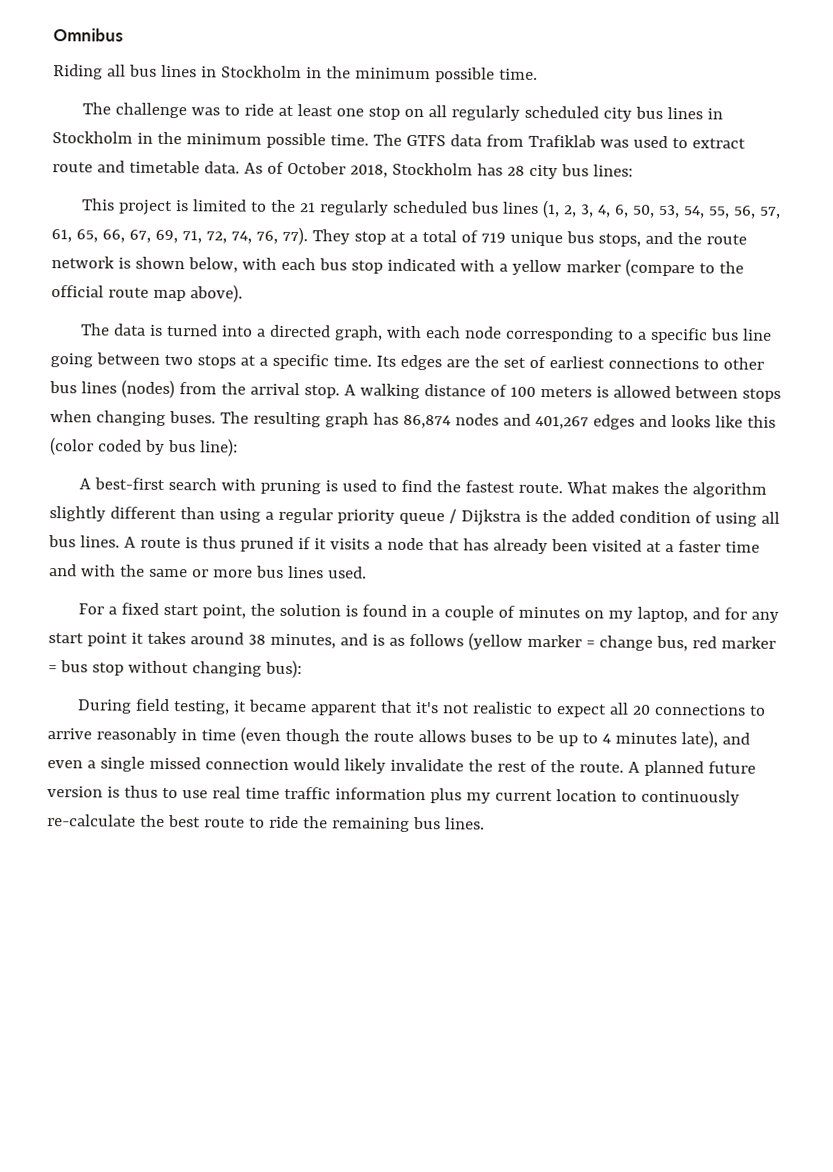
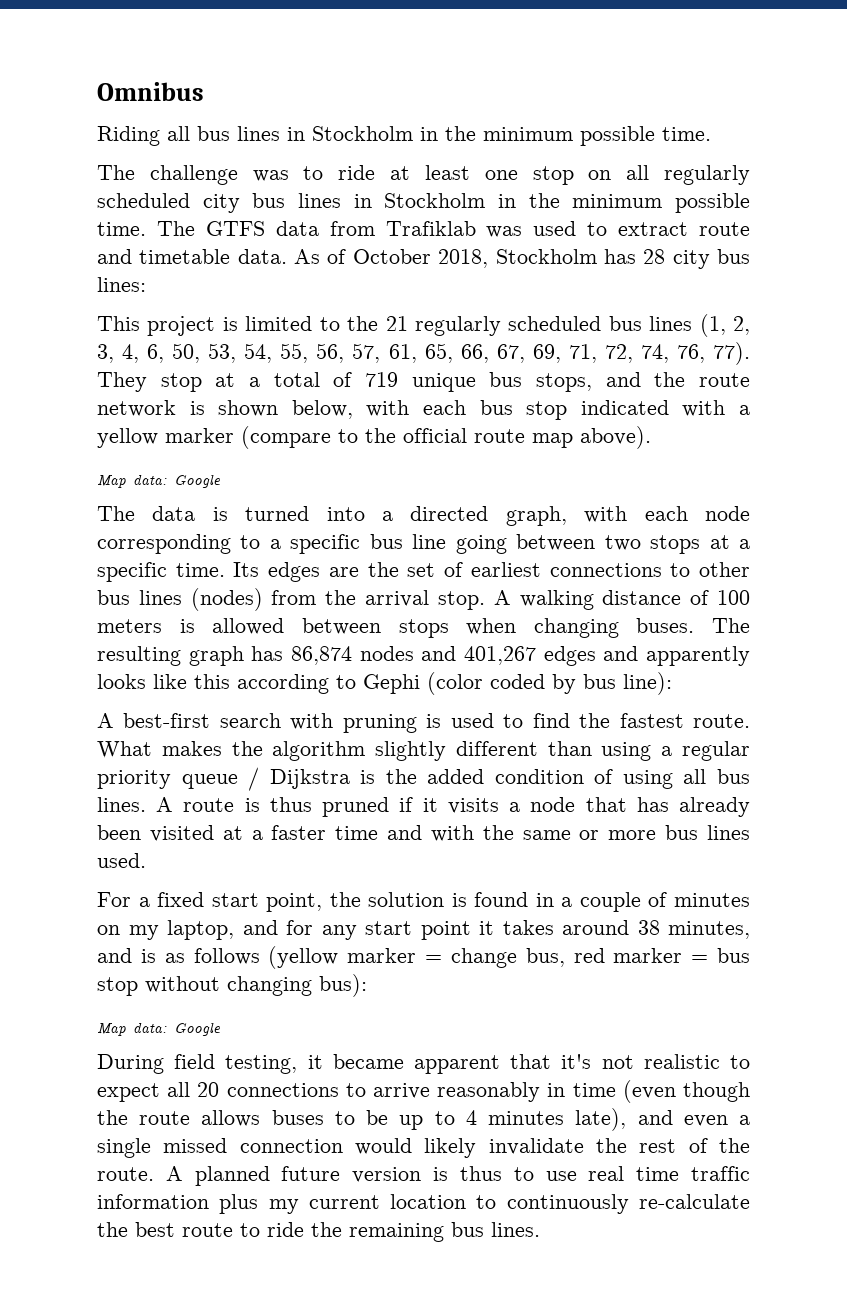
  They stop at a total of 719 unique bus stops, and the route network is shown below, with each bus stop indicated with a yellow marker (compare to the official route map above).
+ Map data: Google
- The resulting graph has 86,874 nodes and 401,267 edges and looks like this (color coded by bus line):
+ The resulting graph has 86,874 nodes and 401,267 edges and apparently looks like this according to Gephi (color coded by bus line):
  For a fixed start point, the solution is found in a couple of minutes on my laptop, and for any start point it takes around 38 minutes, and is as follows (yellow marker = change bus, red marker = bus stop without changing bus):
+ Map data: Google

